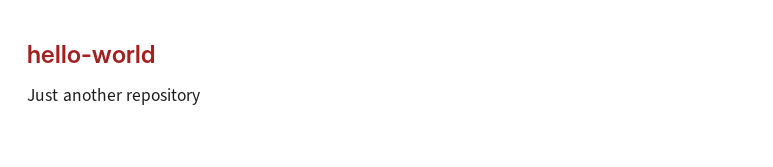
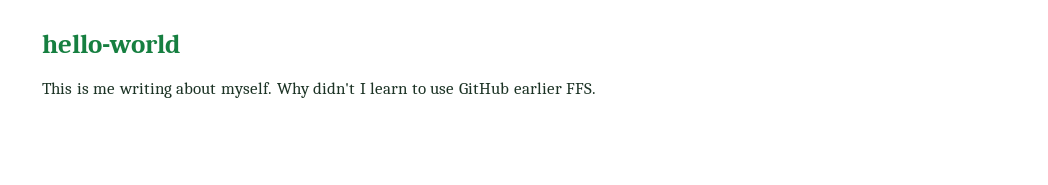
- Just another repository
+ This is me writing about myself. Why didn't I learn to use GitHub earlier FFS.

